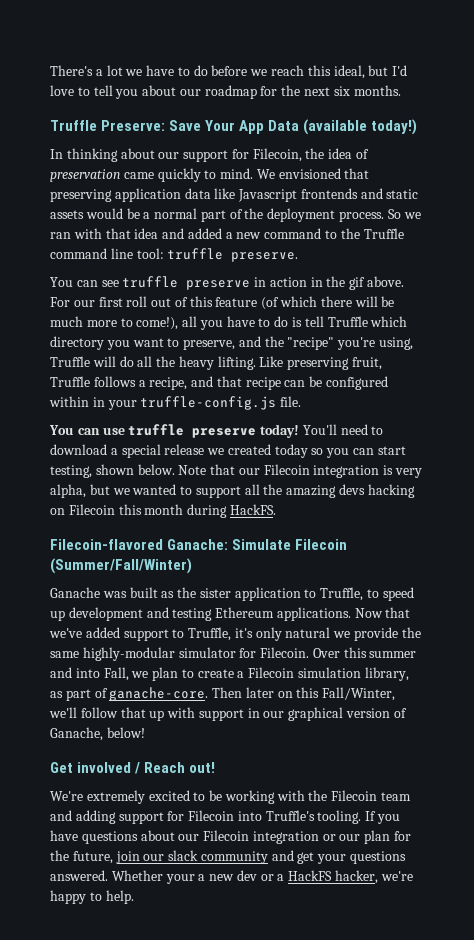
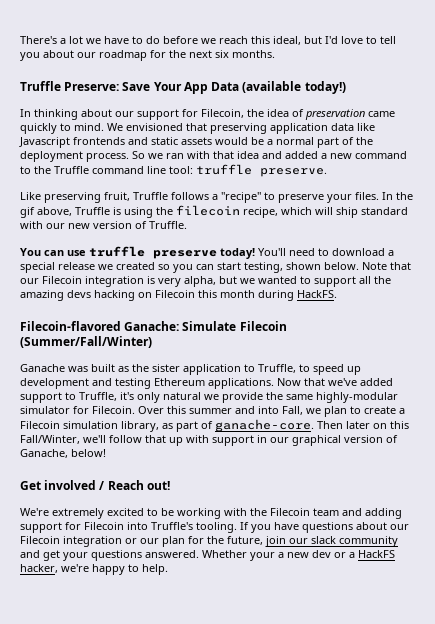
- You can see truffle preserve in action in the gif above. For our first roll out of this feature (of which there will be much more to come!), all you have to do is tell Truffle which directory you want to preserve, and the "recipe" you're using, Truffle will do all the heavy lifting. Like preserving fruit, Truffle follows a recipe, and that recipe can be configured within in your truffle-config.js file.
+ Like preserving fruit, Truffle follows a "recipe" to preserve your files. In the gif above, Truffle is using the filecoin recipe, which will ship standard with our new version of Truffle.
- You'll need to download a special release we created today so you can start testing, shown below.
+ You'll need to download a special release we created so you can start testing, shown below.

